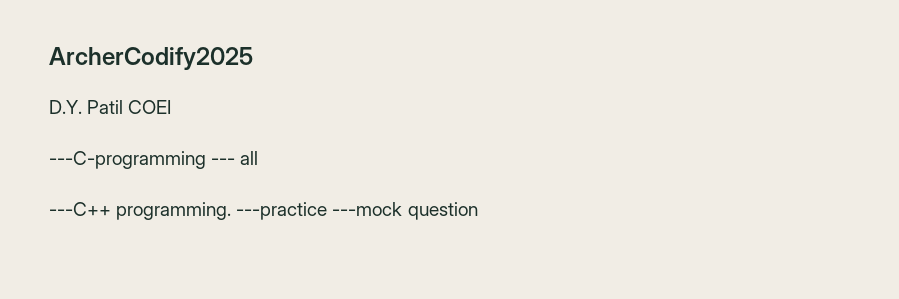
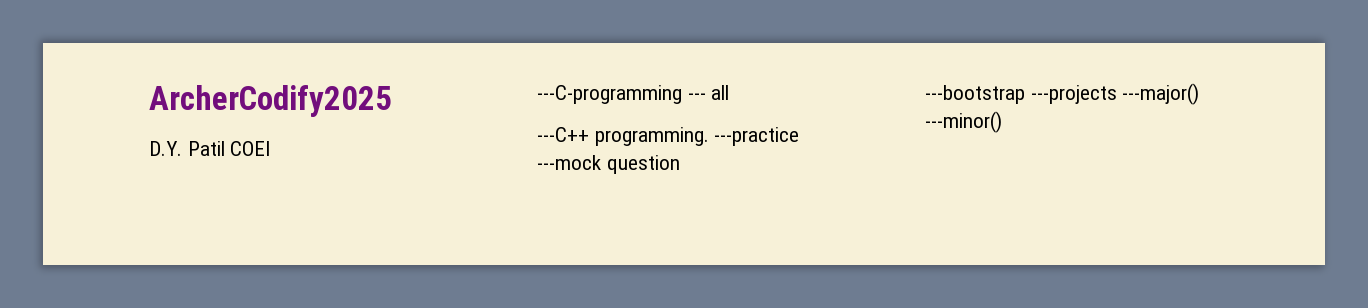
+ ---bootstrap ---projects ---major() ---minor()

